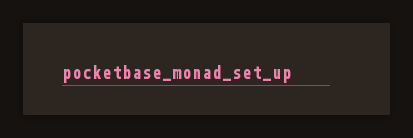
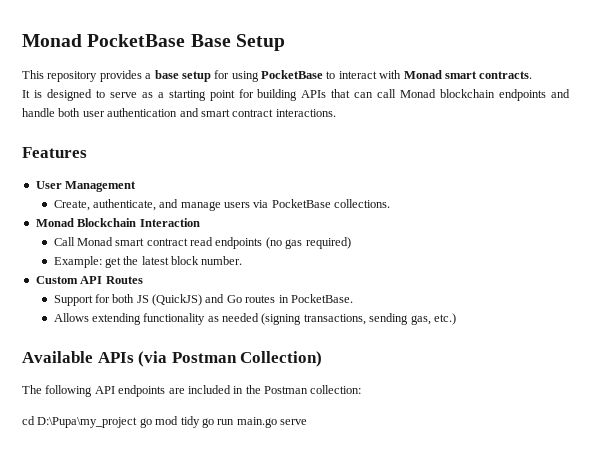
- pocketbase_monad_set_up
+ Monad PocketBase Base Setup
+ This repository provides a base setup for using PocketBase to interact with Monad smart contracts.
+ It is designed to serve as a starting point for building APIs that can call Monad blockchain endpoints and handle both user authentication and smart contract interactions.
+ Features
+ User Management
+ Create, authenticate, and manage users via PocketBase collections.
+ Monad Blockchain Interaction
+ Call Monad smart contract read endpoints (no gas required)
+ Example: get the latest block number.
+ Custom API Routes
+ Support for both JS (QuickJS) and Go routes in PocketBase.
+ Allows extending functionality as needed (signing transactions, sending gas, etc.)
+ Available APIs (via Postman Collection)
+ The following API endpoints are included in the Postman collection:
+ cd D:\Pupa\my_project go mod tidy go run main.go serve

